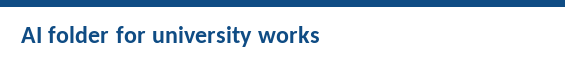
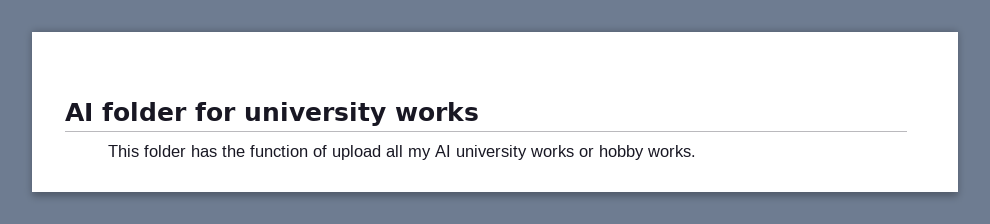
+ This folder has the function of upload all my AI university works or hobby works.

